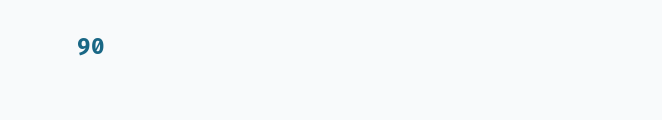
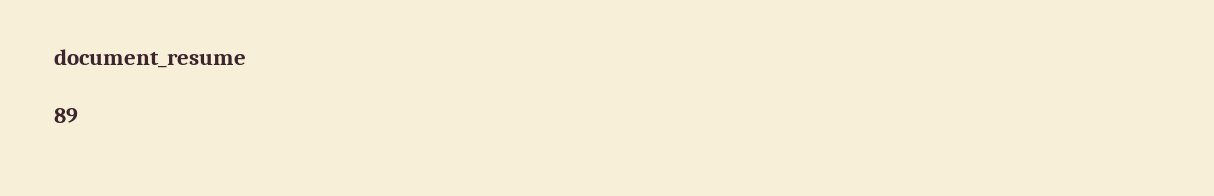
- 90
+ document_resume
+ 89

